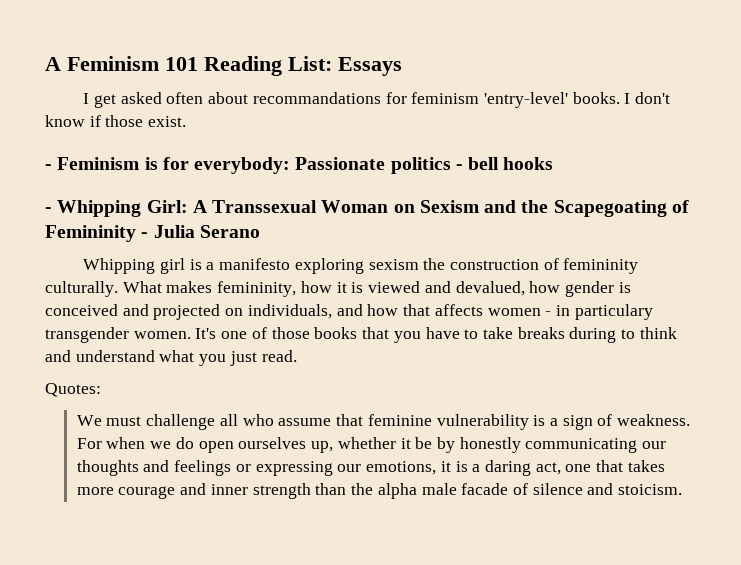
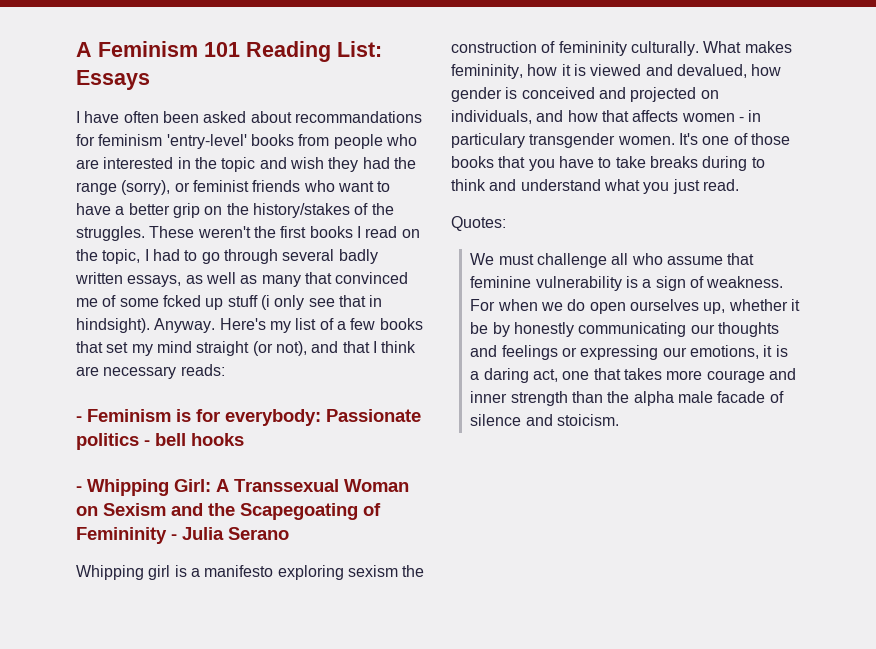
- I get asked often about recommandations for feminism 'entry-level' books. I don't know if those exist.
+ I have often been asked about recommandations for feminism 'entry-level' books from people who are interested in the topic and wish they had the range (sorry), or feminist friends who want to have a better grip on the history/stakes of the struggles. These weren't the first books I read on the topic, I had to go through several badly written essays, as well as many that convinced me of some fcked up stuff (i only see that in hindsight). Anyway. Here's my list of a few books that set my mind straight (or not), and that I think are necessary reads:

